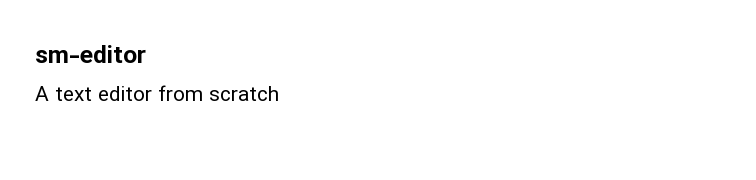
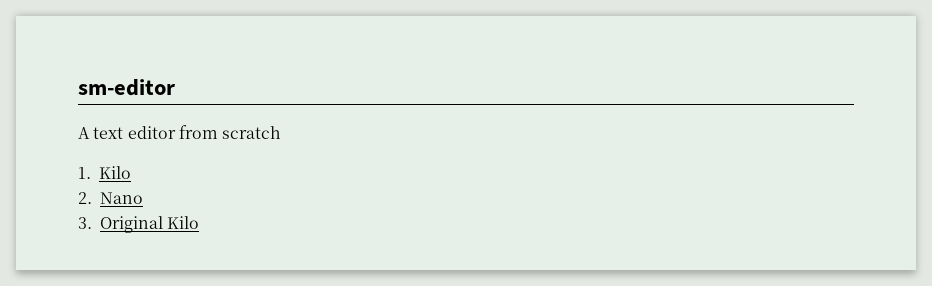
+ 1. Kilo
+ 2. Nano
+ 3. Original Kilo

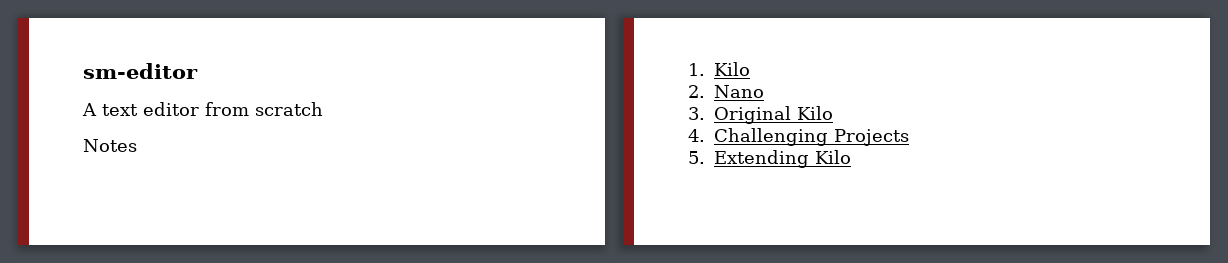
+ Notes
+ 4. Challenging Projects
+ 5. Extending Kilo

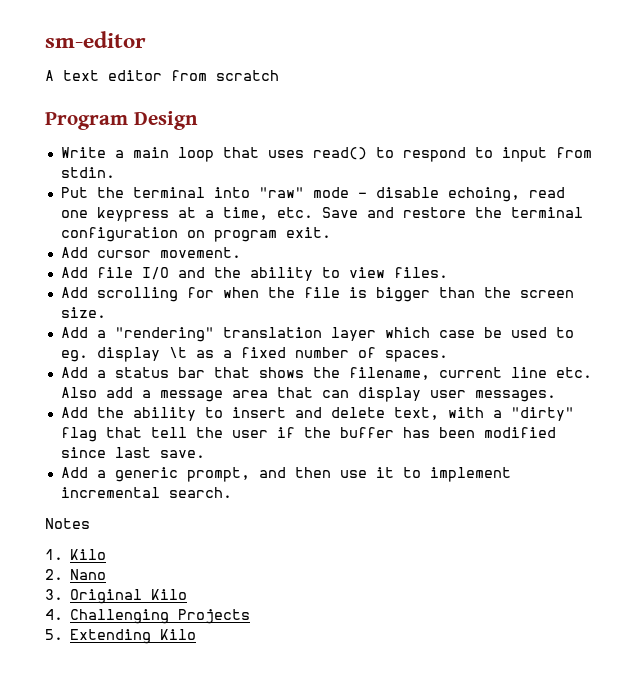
+ Program Design
+ Write a main loop that uses read() to respond to input from stdin.
+ Put the terminal into "raw" mode - disable echoing, read one keypress at a time, etc. Save and restore the terminal configuration on program exit.
+ Add cursor movement.
+ Add file I/O and the ability to view files.
+ Add scrolling for when the file is bigger than the screen size.
+ Add a "rendering" translation layer which case be used to eg. display \t as a fixed number of spaces.
+ Add a status bar that shows the filename, current line etc. Also add a message area that can display user messages.
+ Add the ability to insert and delete text, with a "dirty" flag that tell the user if the buffer has been modified since last save.
+ Add a generic prompt, and then use it to implement incremental search.

